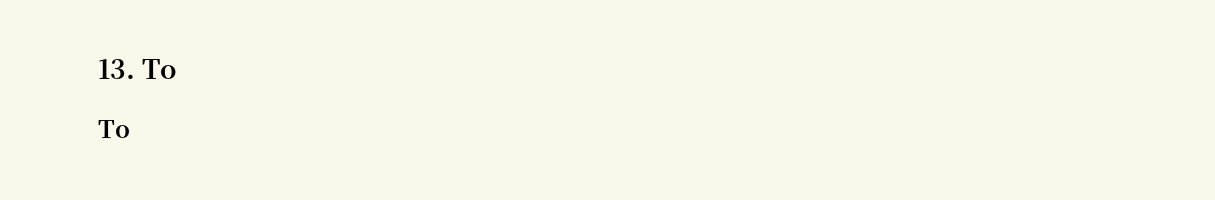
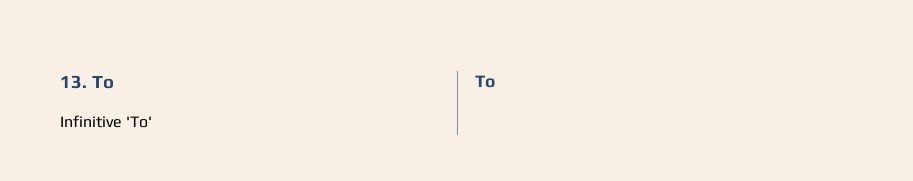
+ Infinitive 'To'

